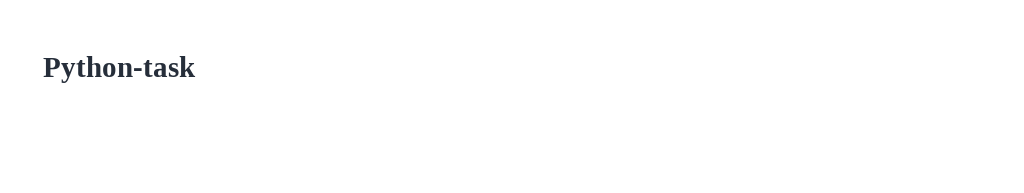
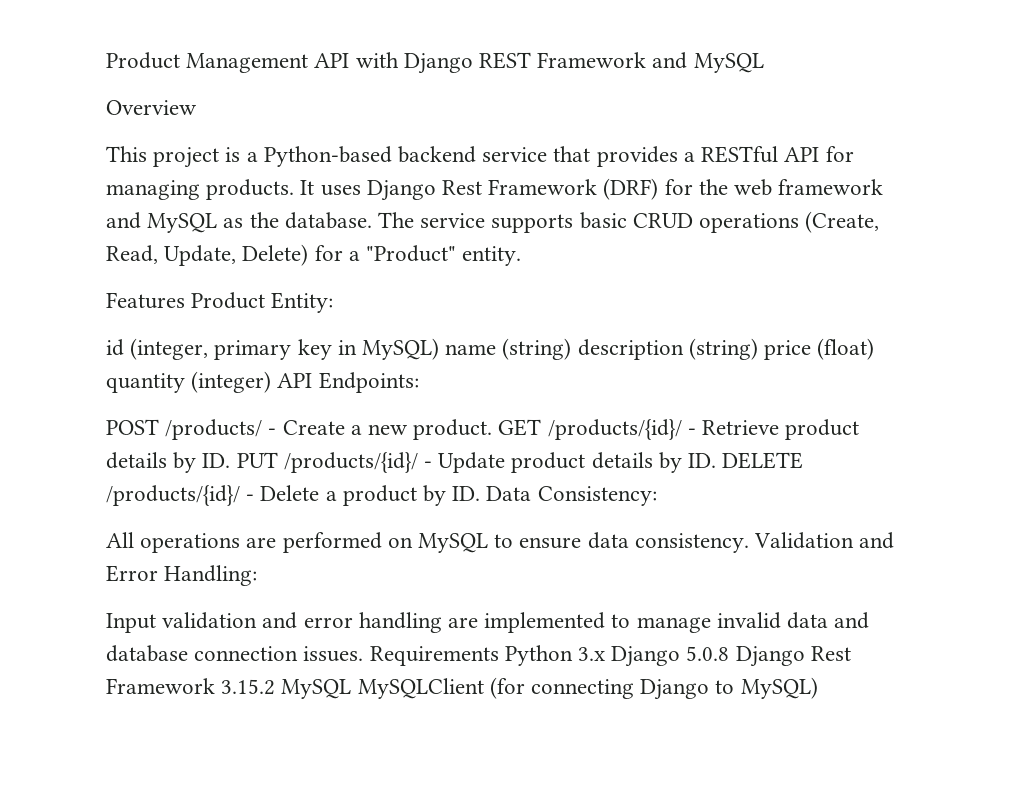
- Python-task
+ Product Management API with Django REST Framework and MySQL
+ Overview
+ This project is a Python-based backend service that provides a RESTful API for managing products. It uses Django Rest Framework (DRF) for the web framework and MySQL as the database. The service supports basic CRUD operations (Create, Read, Update, Delete) for a "Product" entity.
+ Features Product Entity:
+ id (integer, primary key in MySQL) name (string) description (string) price (float) quantity (integer) API Endpoints:
+ POST /products/ - Create a new product. GET /products/{id}/ - Retrieve product details by ID. PUT /products/{id}/ - Update product details by ID. DELETE /products/{id}/ - Delete a product by ID. Data Consistency:
+ All operations are performed on MySQL to ensure data consistency. Validation and Error Handling:
+ Input validation and error handling are implemented to manage invalid data and database connection issues. Requirements Python 3.x Django 5.0.8 Django Rest Framework 3.15.2 MySQL MySQLClient (for connecting Django to MySQL)

